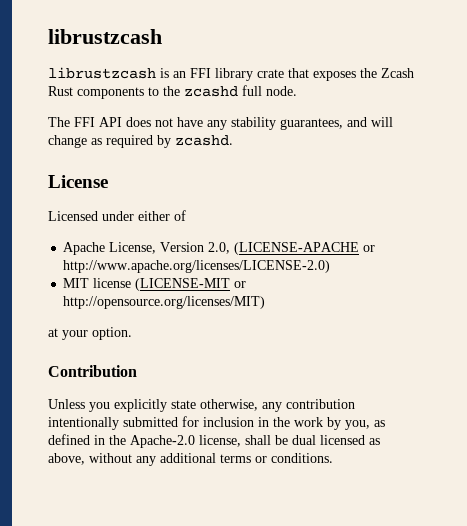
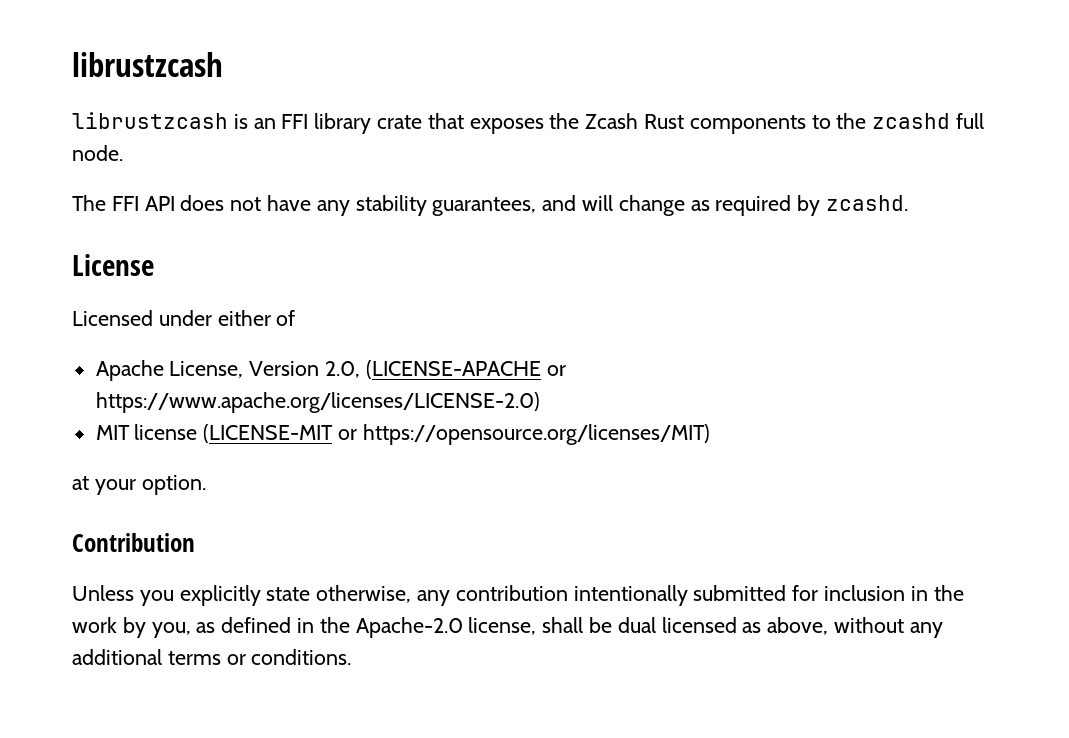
- Apache License, Version 2.0, (LICENSE-APACHE or http://www.apache.org/licenses/LICENSE-2.0)
+ Apache License, Version 2.0, (LICENSE-APACHE or https://www.apache.org/licenses/LICENSE-2.0)
- MIT license (LICENSE-MIT or http://opensource.org/licenses/MIT)
+ MIT license (LICENSE-MIT or https://opensource.org/licenses/MIT)

